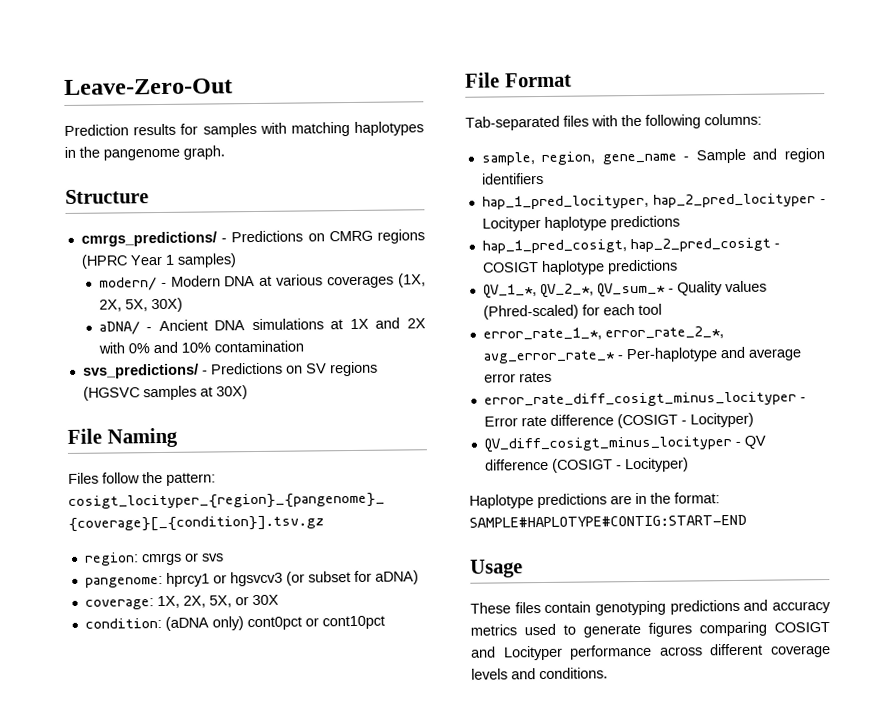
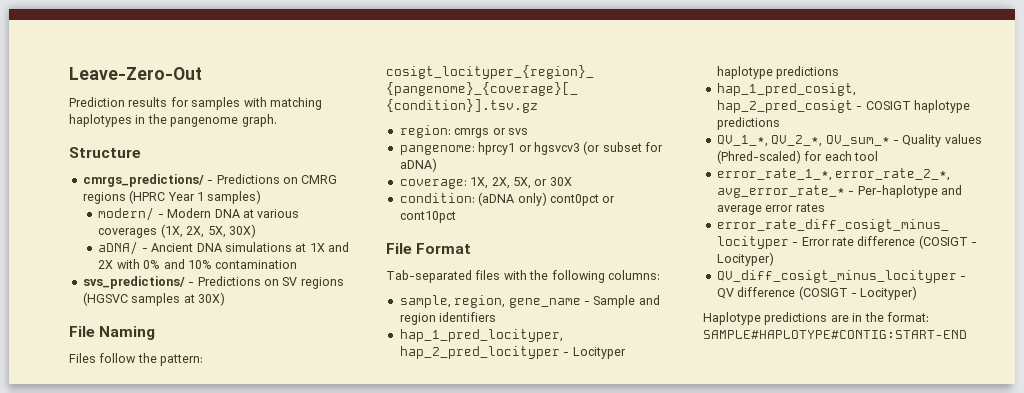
- Usage
- These files contain genotyping predictions and accuracy metrics used to generate figures comparing COSIGT and Locityper performance across different coverage levels and conditions.

